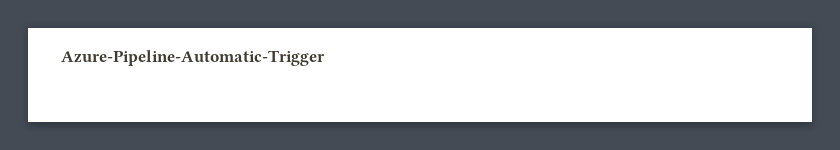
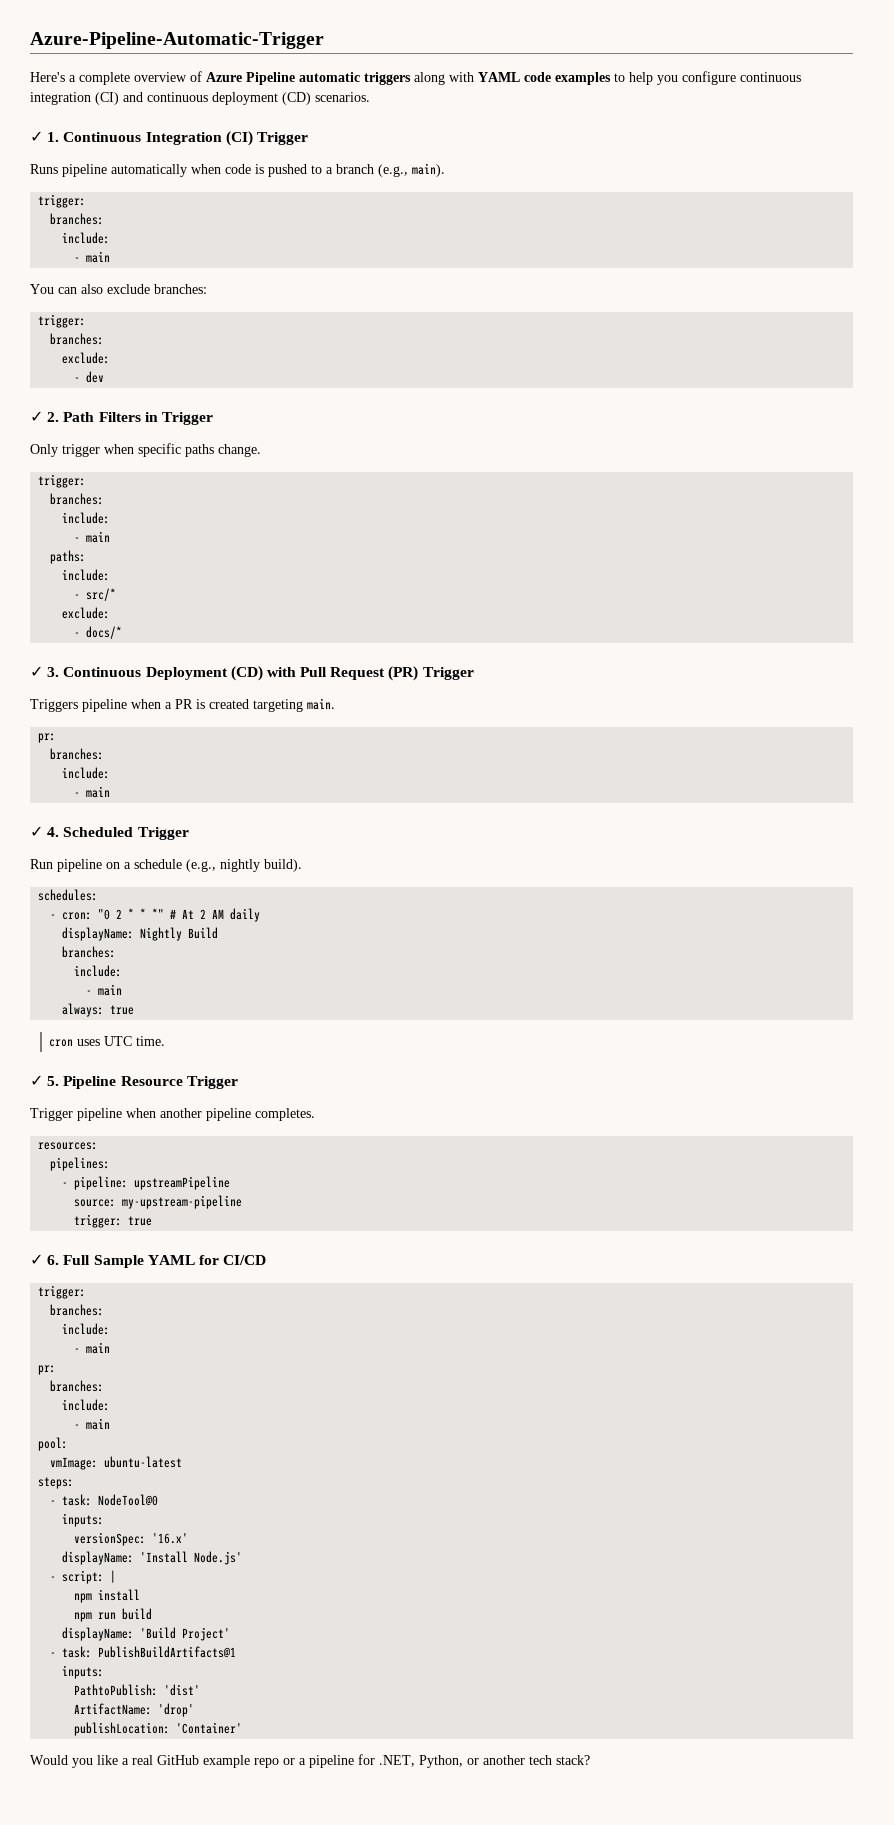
+ Here's a complete overview of Azure Pipeline automatic triggers along with YAML code examples to help you configure continuous integration (CI) and continuous deployment (CD) scenarios.
+ ✓ 1. Continuous Integration (CI) Trigger
+ Runs pipeline automatically when code is pushed to a branch (e.g., main).
+ trigger:
+ branches:
+ include:
+ - main
+ You can also exclude branches:
+ trigger:
+ branches:
+ exclude:
+ - dev
+ ✓ 2. Path Filters in Trigger
+ Only trigger when specific paths change.
+ trigger:
+ branches:
+ include:
+ - main
+ paths:
+ include:
+ - src/*
+ exclude:
+ - docs/*
+ ✓ 3. Continuous Deployment (CD) with Pull Request (PR) Trigger
+ Triggers pipeline when a PR is created targeting main.
+ pr:
+ branches:
+ include:
+ - main
+ ✓ 4. Scheduled Trigger
+ Run pipeline on a schedule (e.g., nightly build).
+ schedules:
+ - cron: "0 2 * * *" # At 2 AM daily
+ displayName: Nightly Build
+ branches:
+ include:
+ - main
+ always: true
+ cron uses UTC time.
+ ✓ 5. Pipeline Resource Trigger
+ Trigger pipeline when another pipeline completes.
+ resources:
+ pipelines:
+ - pipeline: upstreamPipeline
+ source: my-upstream-pipeline
+ trigger: true
+ ✓ 6. Full Sample YAML for CI/CD
+ trigger:
+ branches:
+ include:
+ - main
+ pr:
+ branches:
+ include:
+ - main
+ pool:
+ vmImage: ubuntu-latest
+ steps:
+ - task: NodeTool@0
+ inputs:
+ versionSpec: '16.x'
+ displayName: 'Install Node.js'
+ - script: |
+ npm install
+ npm run build
+ displayName: 'Build Project'
+ - task: PublishBuildArtifacts@1
+ inputs:
+ PathtoPublish: 'dist'
+ ArtifactName: 'drop'
+ publishLocation: 'Container'
+ Would you like a real GitHub example repo or a pipeline for .NET, Python, or another tech stack?

